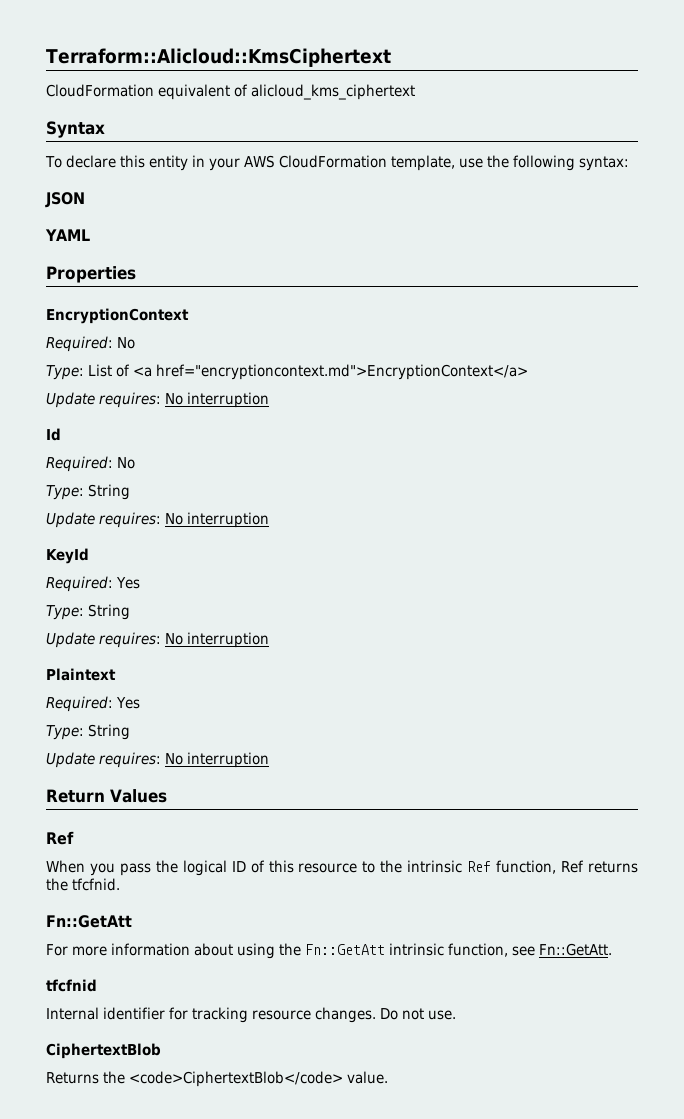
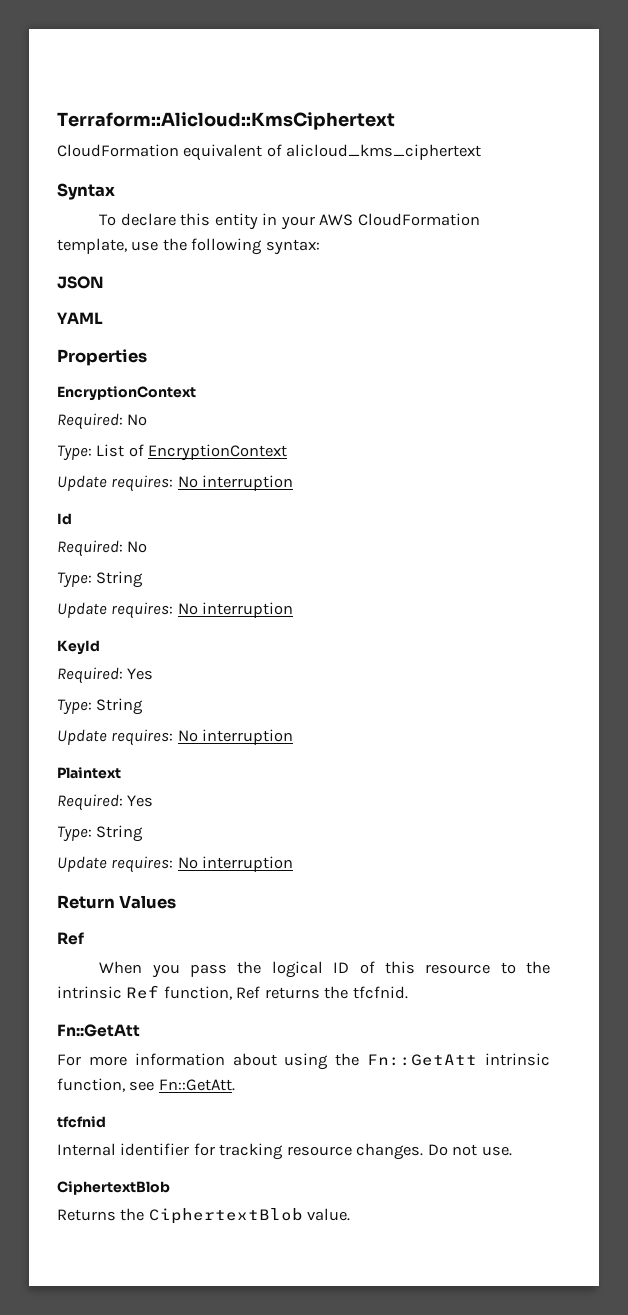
- Type: List of <a href="encryptioncontext.md">EncryptionContext</a>
+ Type: List of EncryptionContext
- Returns the <code>CiphertextBlob</code> value.
+ Returns the CiphertextBlob value.

